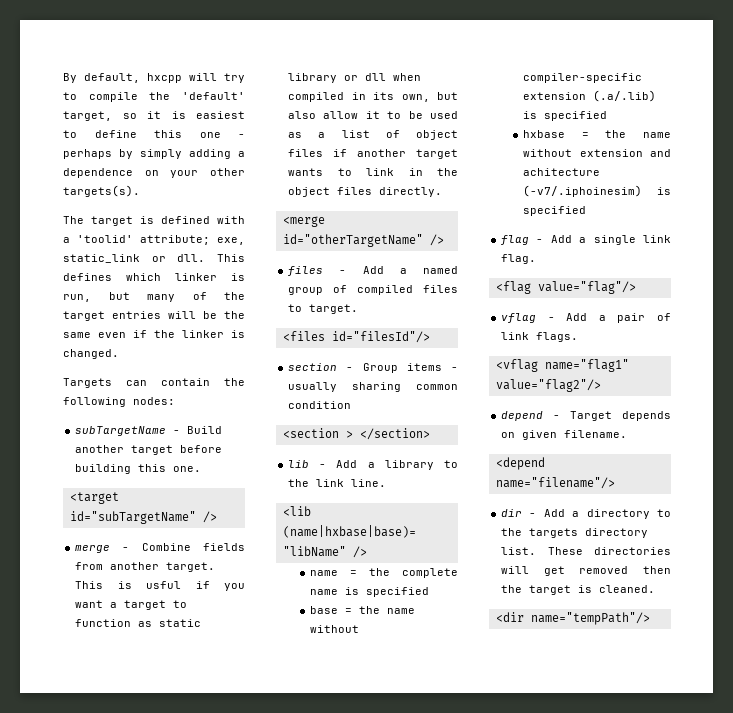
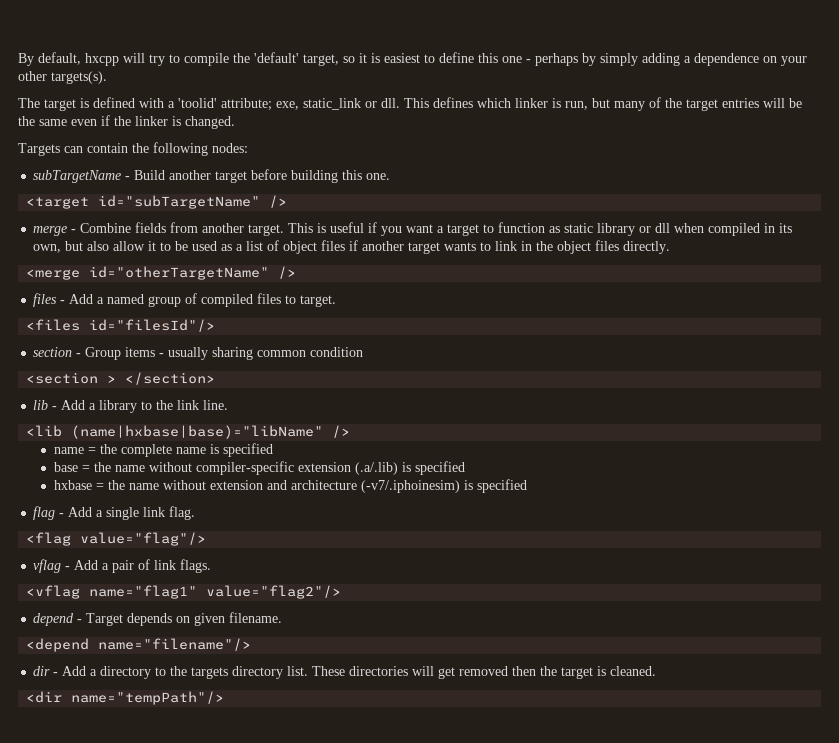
- This is usful if you want a target to function as static library or dll when compiled in its own, but also allow it to be used as a list of object files if another target wants to link in the object files directly.
+ This is useful if you want a target to function as static library or dll when compiled in its own, but also allow it to be used as a list of object files if another target wants to link in the object files directly.
- hxbase = the name without extension and achitecture (-v7/.iphoinesim) is specified
+ hxbase = the name without extension and architecture (-v7/.iphoinesim) is specified

